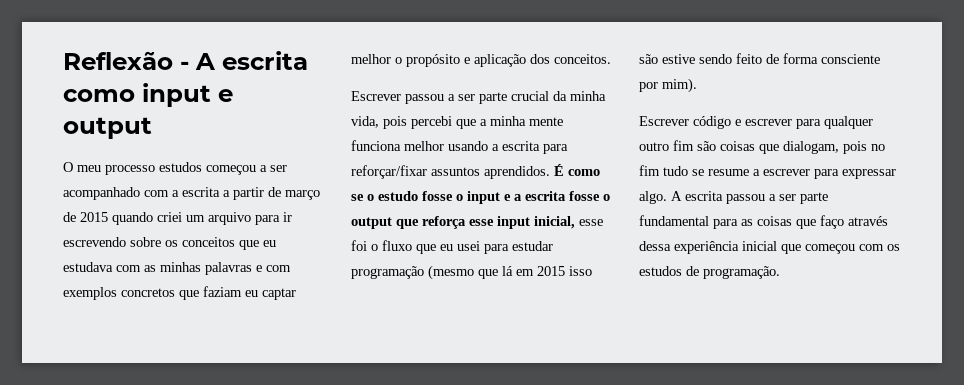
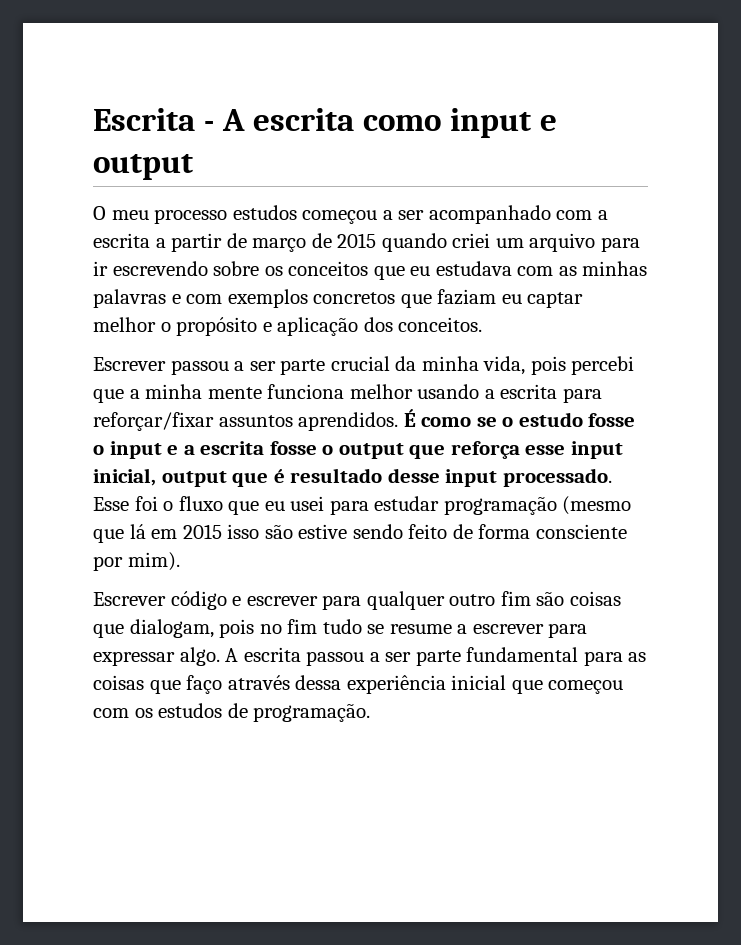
- Reflexão - A escrita como input e output
+ Escrita - A escrita como input e output
- É como se o estudo fosse o input e a escrita fosse o output que reforça esse input inicial, esse foi o fluxo que eu usei para estudar programação (mesmo que lá em 2015 isso são estive sendo feito de forma consciente por mim).
+ É como se o estudo fosse o input e a escrita fosse o output que reforça esse input inicial, output que é resultado desse input processado. Esse foi o fluxo que eu usei para estudar programação (mesmo que lá em 2015 isso são estive sendo feito de forma consciente por mim).

